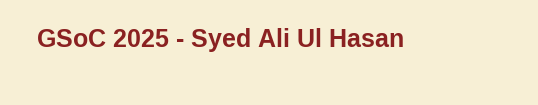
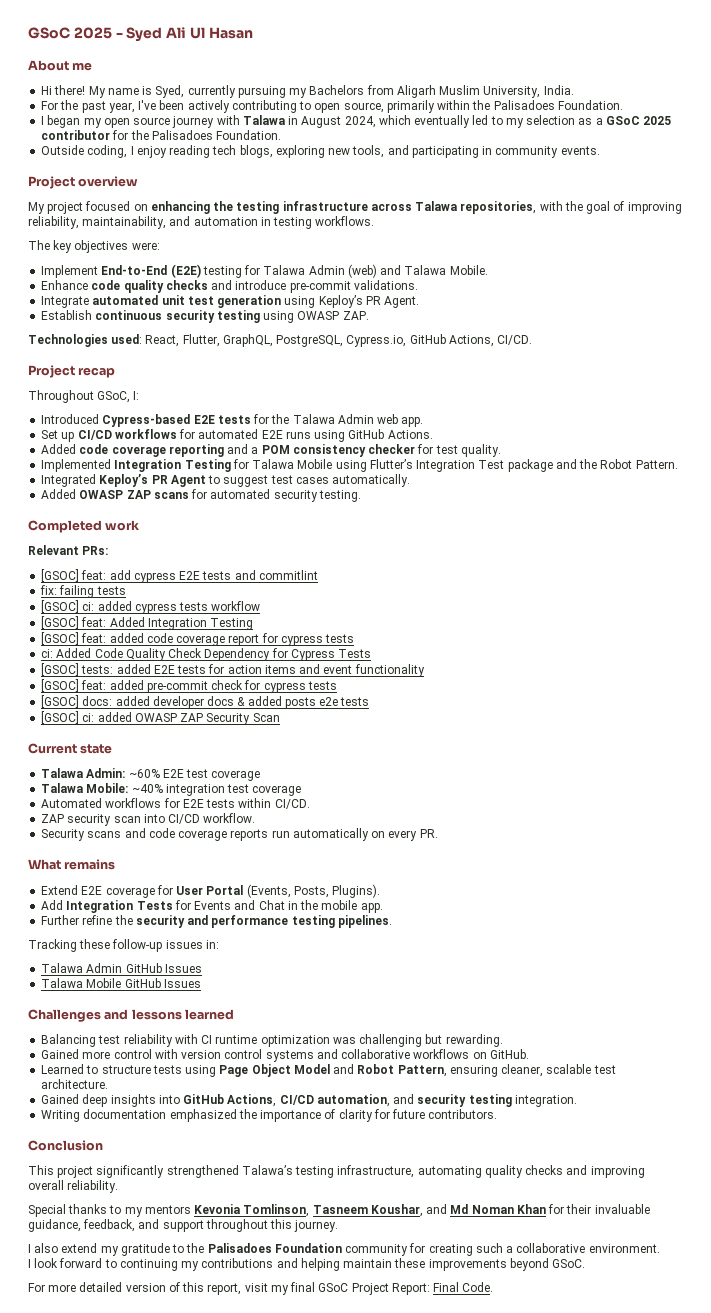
+ About me
+ Hi there! My name is Syed, currently pursuing my Bachelors from Aligarh Muslim University, India.
+ For the past year, I've been actively contributing to open source, primarily within the Palisadoes Foundation.
+ I began my open source journey with Talawa in August 2024, which eventually led to my selection as a GSoC 2025 contributor for the Palisadoes Foundation.
+ Outside coding, I enjoy reading tech blogs, exploring new tools, and participating in community events.
+ Project overview
+ My project focused on enhancing the testing infrastructure across Talawa repositories, with the goal of improving reliability, maintainability, and automation in testing workflows.
+ The key objectives were:
+ Implement End-to-End (E2E) testing for Talawa Admin (web) and Talawa Mobile.
+ Enhance code quality checks and introduce pre-commit validations.
+ Integrate automated unit test generation using Keploy’s PR Agent.
+ Establish continuous security testing using OWASP ZAP.
+ Technologies used: React, Flutter, GraphQL, PostgreSQL, Cypress.io, GitHub Actions, CI/CD.
+ Project recap
+ Throughout GSoC, I:
+ Introduced Cypress-based E2E tests for the Talawa Admin web app.
+ Set up CI/CD workflows for automated E2E runs using GitHub Actions.
+ Added code coverage reporting and a POM consistency checker for test quality.
+ Implemented Integration Testing for Talawa Mobile using Flutter’s Integration Test package and the Robot Pattern.
+ Integrated Keploy’s PR Agent to suggest test cases automatically.
+ Added OWASP ZAP scans for automated security testing.
+ Completed work
+ Relevant PRs:
+ [GSOC] feat: add cypress E2E tests and commitlint
+ fix: failing tests
+ [GSOC] ci: added cypress tests workflow
+ [GSOC] feat: Added Integration Testing
+ [GSOC] feat: added code coverage report for cypress tests
+ ci: Added Code Quality Check Dependency for Cypress Tests
+ [GSOC] tests: added E2E tests for action items and event functionality
+ [GSOC] feat: added pre-commit check for cypress tests
+ [GSOC] docs: added developer docs & added posts e2e tests
+ [GSOC] ci: added OWASP ZAP Security Scan
+ Current state
+ Talawa Admin: ~60% E2E test coverage
+ Talawa Mobile: ~40% integration test coverage
+ Automated workflows for E2E tests within CI/CD.
+ ZAP security scan into CI/CD workflow.
+ Security scans and code coverage reports run automatically on every PR.
+ What remains
+ Extend E2E coverage for User Portal (Events, Posts, Plugins).
+ Add Integration Tests for Events and Chat in the mobile app.
+ Further refine the security and performance testing pipelines.
+ Tracking these follow-up issues in:
+ Talawa Admin GitHub Issues
+ Talawa Mobile GitHub Issues
+ Challenges and lessons learned
+ Balancing test reliability with CI runtime optimization was challenging but rewarding.
+ Gained more control with version control systems and collaborative workflows on GitHub.
+ Learned to structure tests using Page Object Model and Robot Pattern, ensuring cleaner, scalable test architecture.
+ Gained deep insights into GitHub Actions, CI/CD automation, and security testing integration.
+ Writing documentation emphasized the importance of clarity for future contributors.
+ Conclusion
+ This project significantly strengthened Talawa’s testing infrastructure, automating quality checks and improving overall reliability.
+ Special thanks to my mentors Kevonia Tomlinson, Tasneem Koushar, and Md Noman Khan for their invaluable guidance, feedback, and support throughout this journey.
+ I also extend my gratitude to the Palisadoes Foundation community for creating such a collaborative environment.
+ I look forward to continuing my contributions and helping maintain these improvements beyond GSoC.
+ For more detailed version of this report, visit my final GSoC Project Report: Final Code.

